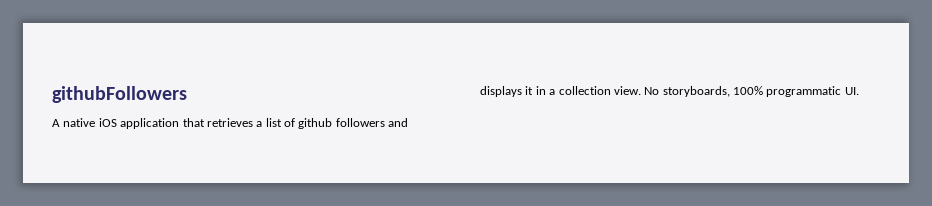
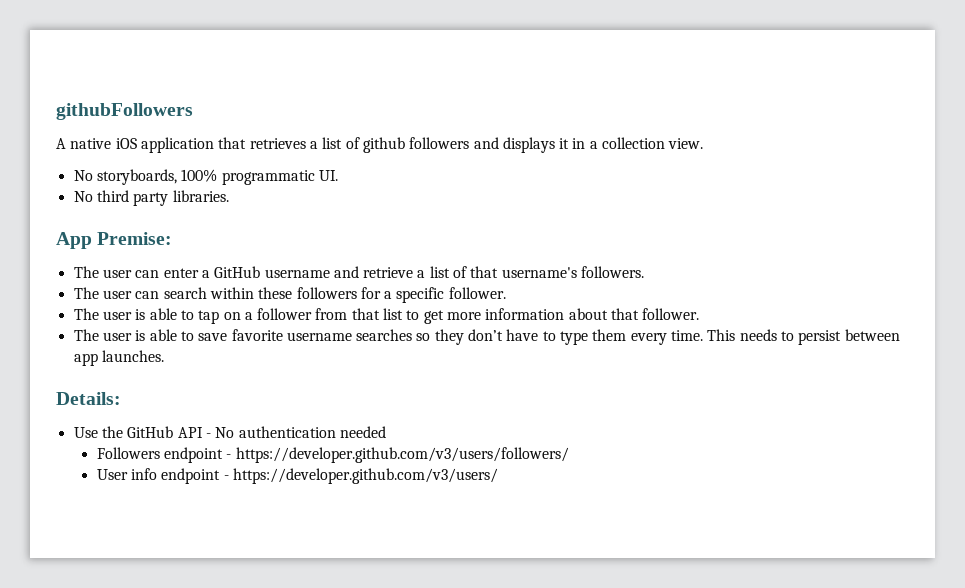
- A native iOS application that retrieves a list of github followers and displays it in a collection view. No storyboards, 100% programmatic UI.
+ A native iOS application that retrieves a list of github followers and displays it in a collection view.
+ No storyboards, 100% programmatic UI.
+ No third party libraries.
+ App Premise:
+ The user can enter a GitHub username and retrieve a list of that username's followers.
+ The user can search within these followers for a specific follower.
+ The user is able to tap on a follower from that list to get more information about that follower.
+ The user is able to save favorite username searches so they don’t have to type them every time. This needs to persist between app launches.
+ Details:
+ Use the GitHub API - No authentication needed
+ Followers endpoint - https://developer.github.com/v3/users/followers/
+ User info endpoint - https://developer.github.com/v3/users/

